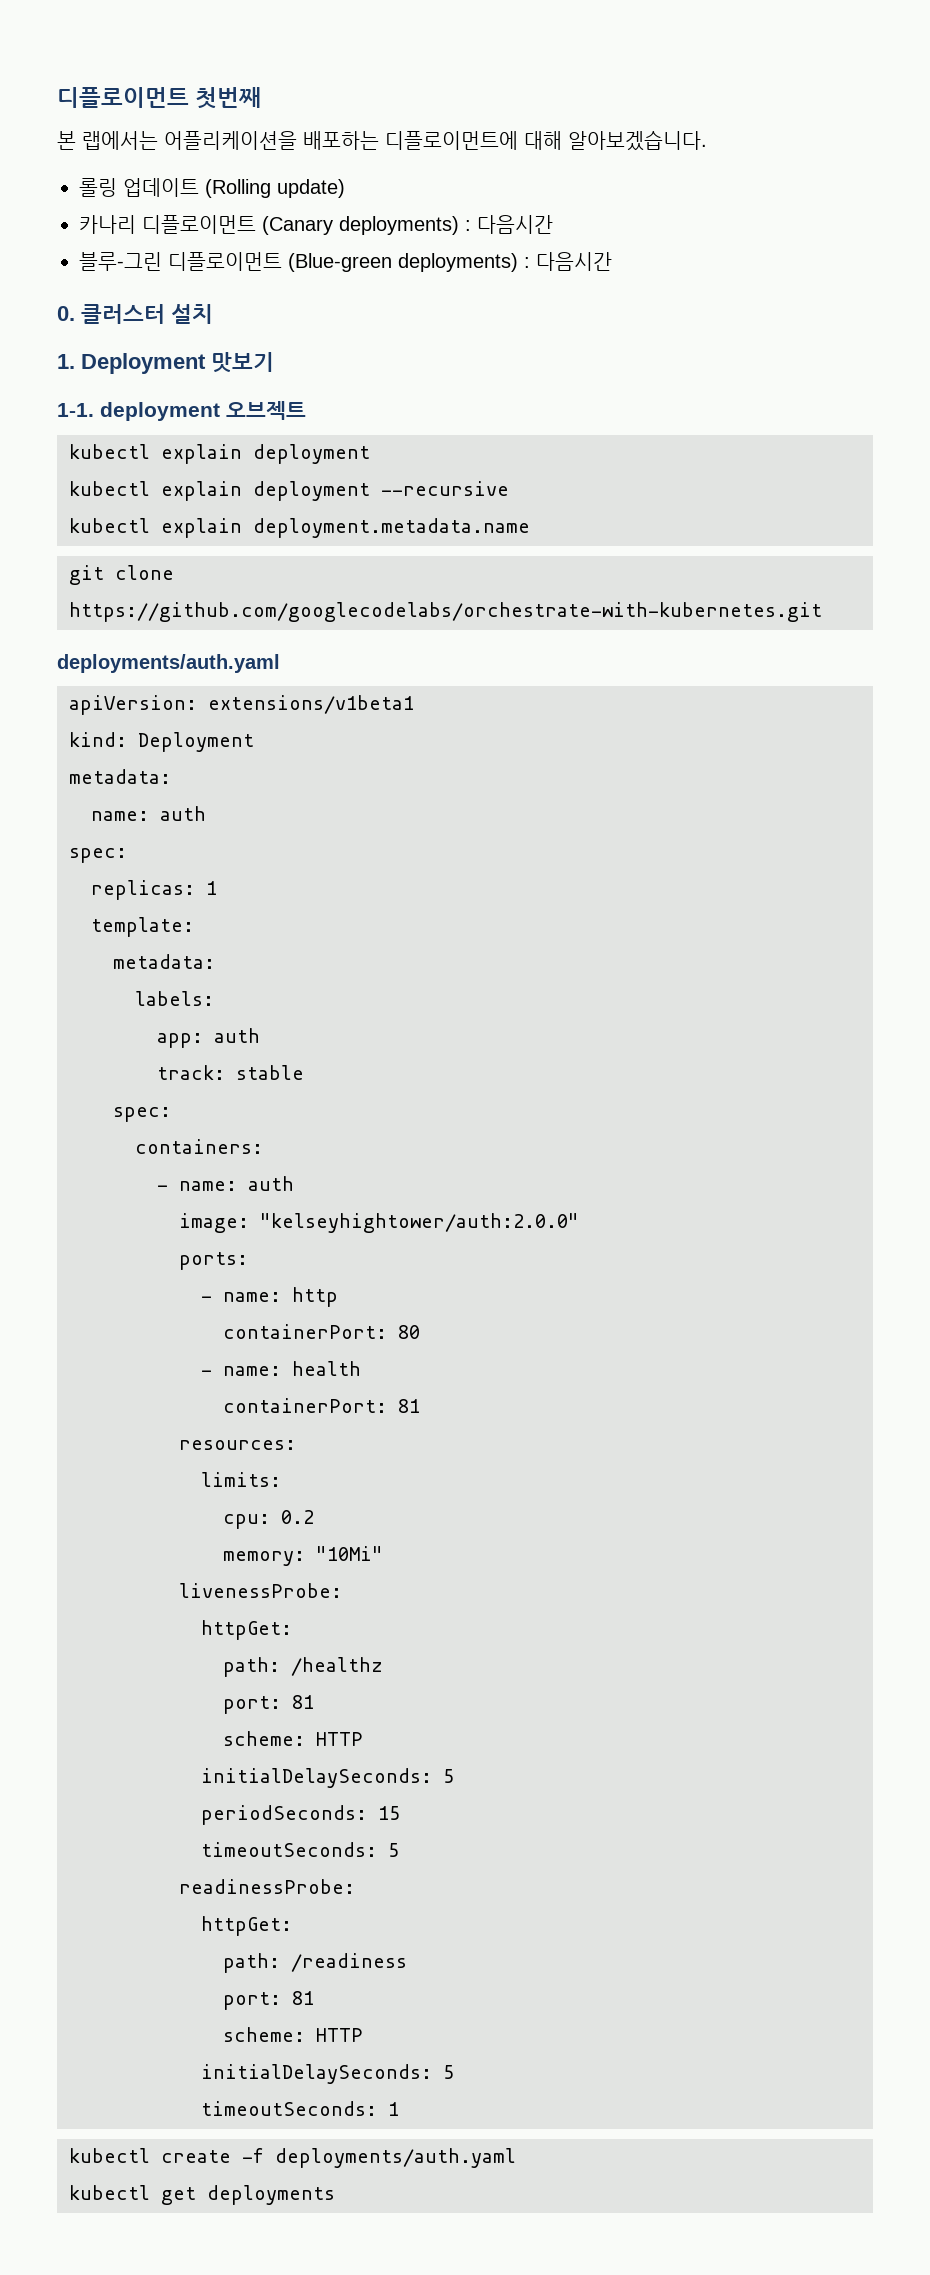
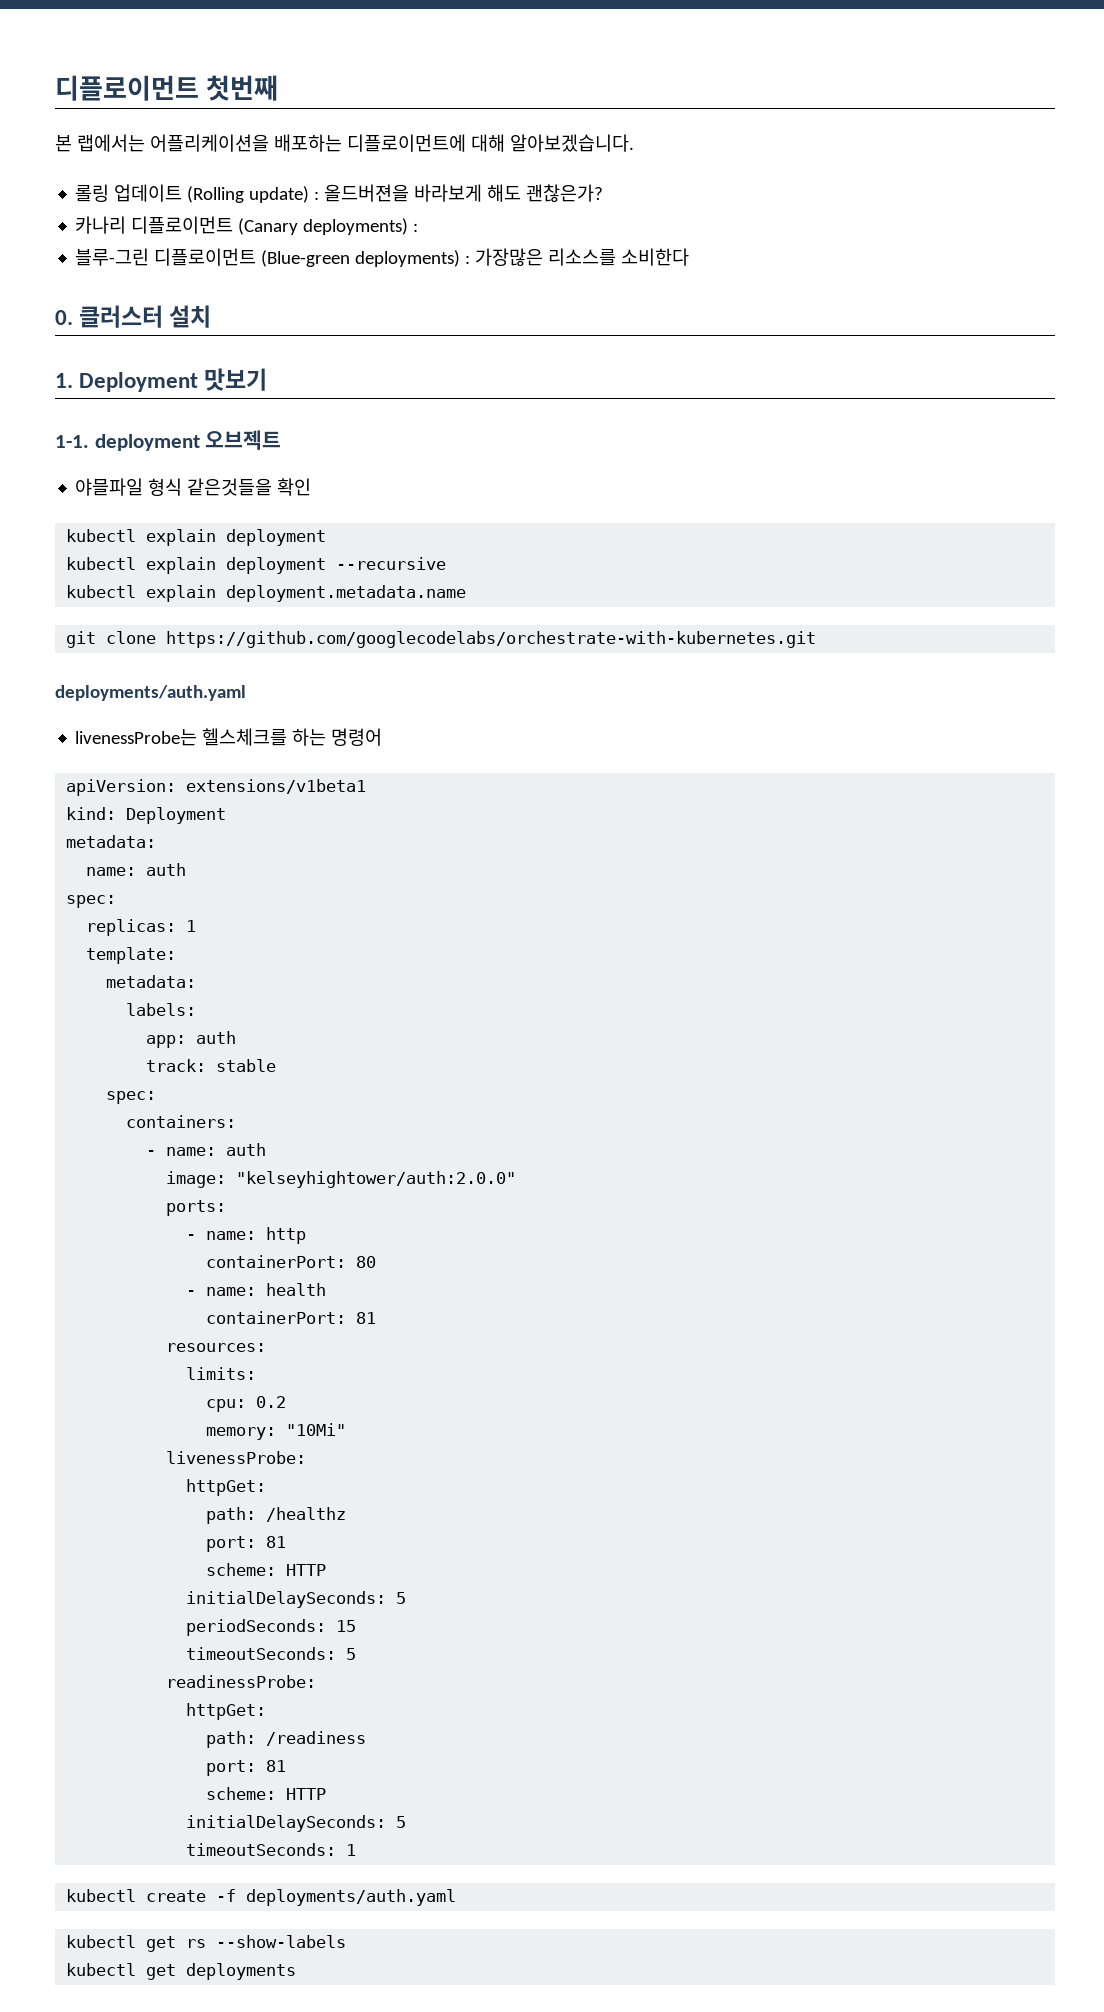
- 롤링 업데이트 (Rolling update)
+ 롤링 업데이트 (Rolling update) : 올드버젼을 바라보게 해도 괜찮은가?
- 카나리 디플로이먼트 (Canary deployments) : 다음시간
+ 카나리 디플로이먼트 (Canary deployments) :
- 블루-그린 디플로이먼트 (Blue-green deployments) : 다음시간
+ 블루-그린 디플로이먼트 (Blue-green deployments) : 가장많은 리소스를 소비한다
+ 야믈파일 형식 같은것들을 확인
+ livenessProbe는 헬스체크를 하는 명령어
+ kubectl get rs --show-labels

